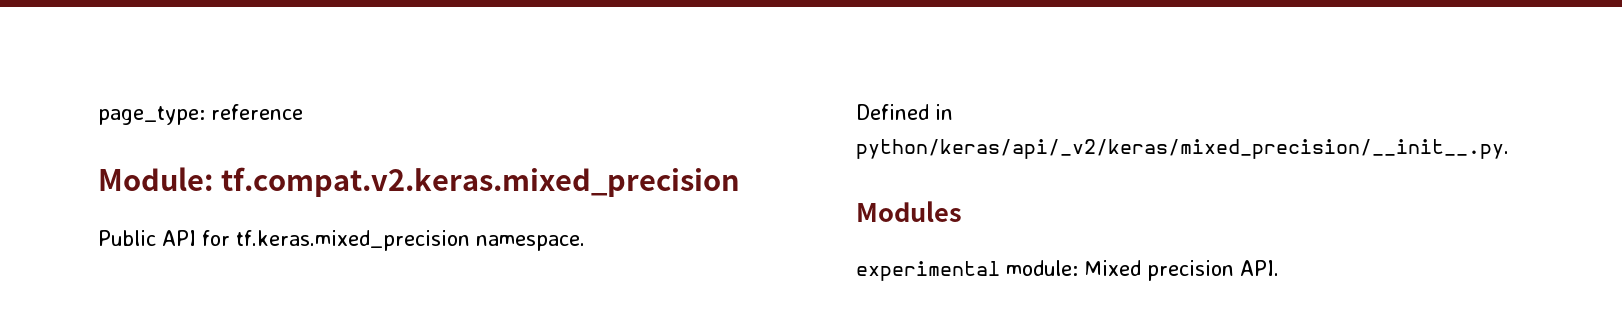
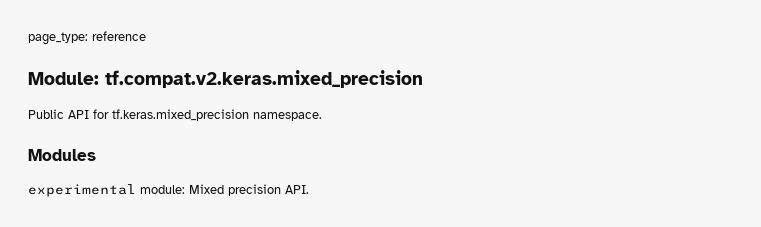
- Defined in python/keras/api/_v2/keras/mixed_precision/__init__.py.

